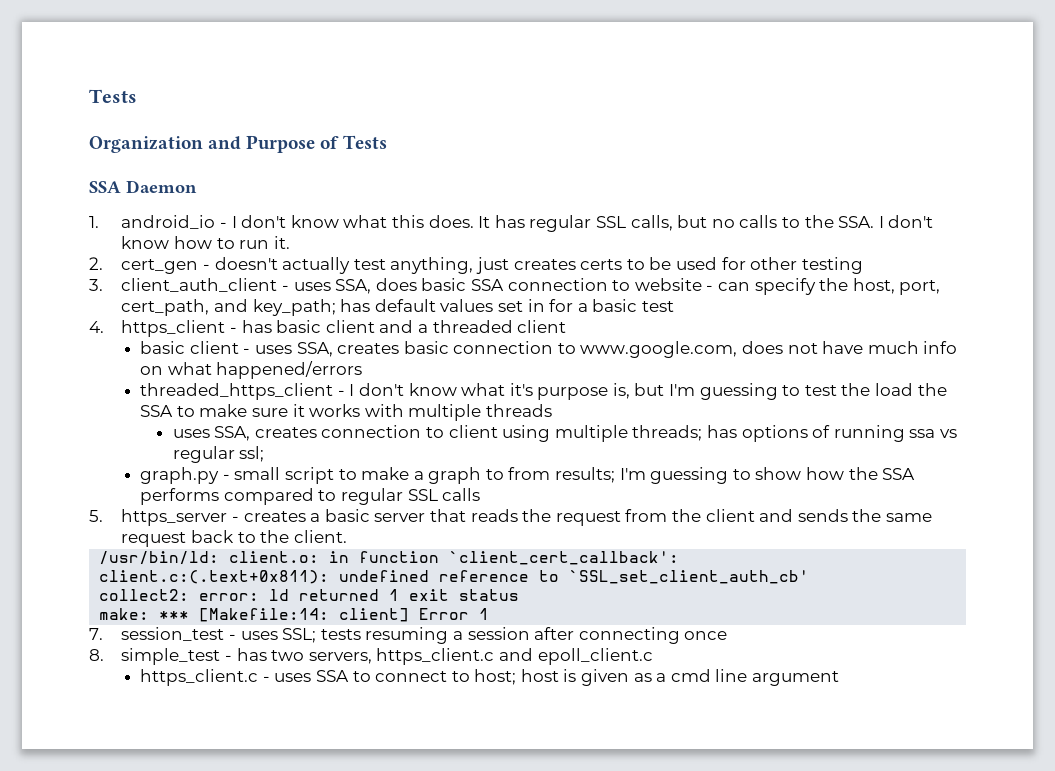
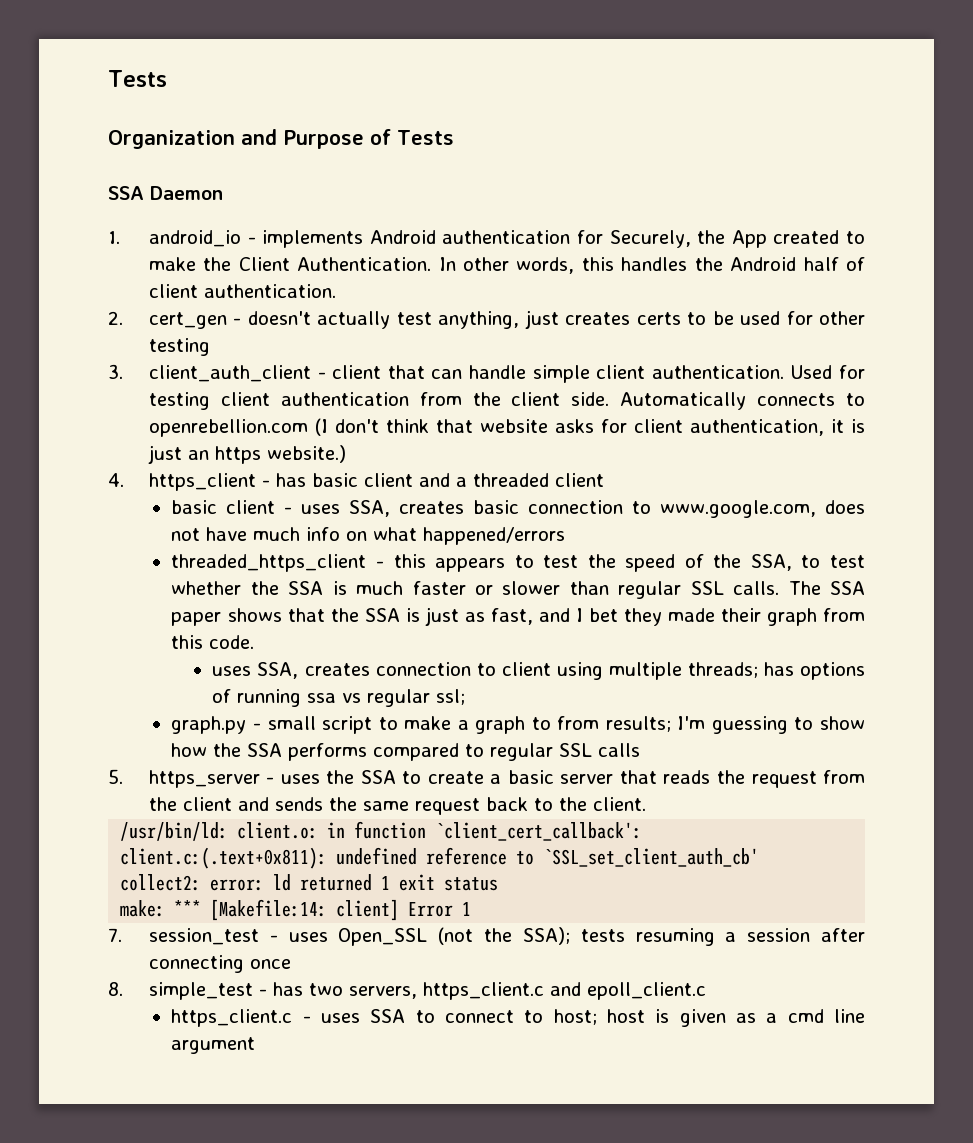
- 1. android_io - I don't know what this does. It has regular SSL calls, but no calls to the SSA. I don't know how to run it.
+ 1. android_io - implements Android authentication for Securely, the App created to make the Client Authentication. In other words, this handles the Android half of client authentication.
- 3. client_auth_client - uses SSA, does basic SSA connection to website - can specify the host, port, cert_path, and key_path; has default values set in for a basic test
+ 3. client_auth_client - client that can handle simple client authentication. Used for testing client authentication from the client side. Automatically connects to openrebellion.com (I don't think that website asks for client authentication, it is just an https website.)
- threaded_https_client - I don't know what it's purpose is, but I'm guessing to test the load the SSA to make sure it works with multiple threads
+ threaded_https_client - this appears to test the speed of the SSA, to test whether the SSA is much faster or slower than regular SSL calls. The SSA paper shows that the SSA is just as fast, and I bet they made their graph from this code.
- 5. https_server - creates a basic server that reads the request from the client and sends the same request back to the client.
+ 5. https_server - uses the SSA to create a basic server that reads the request from the client and sends the same request back to the client.
- 7. session_test - uses SSL; tests resuming a session after connecting once
+ 7. session_test - uses Open_SSL (not the SSA); tests resuming a session after connecting once

